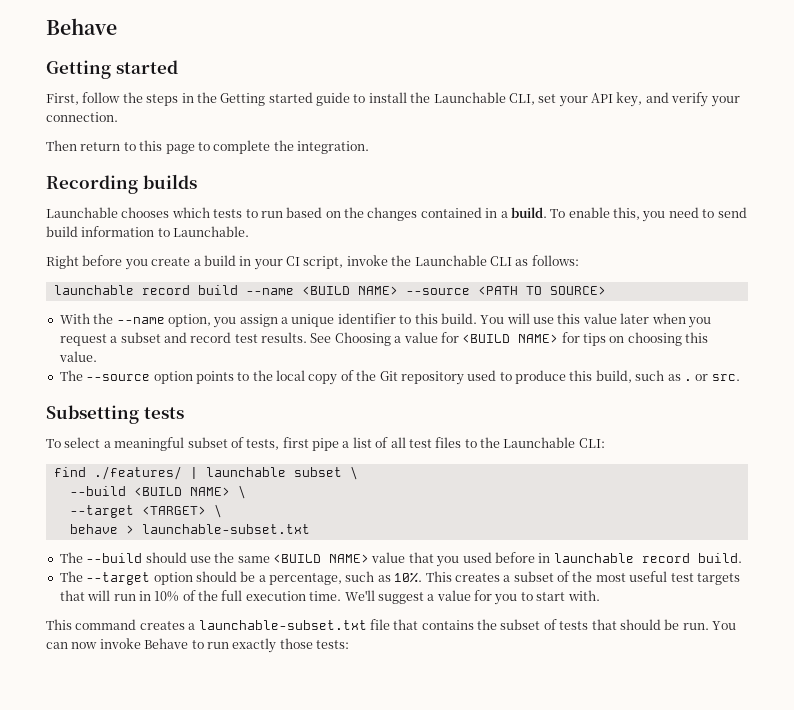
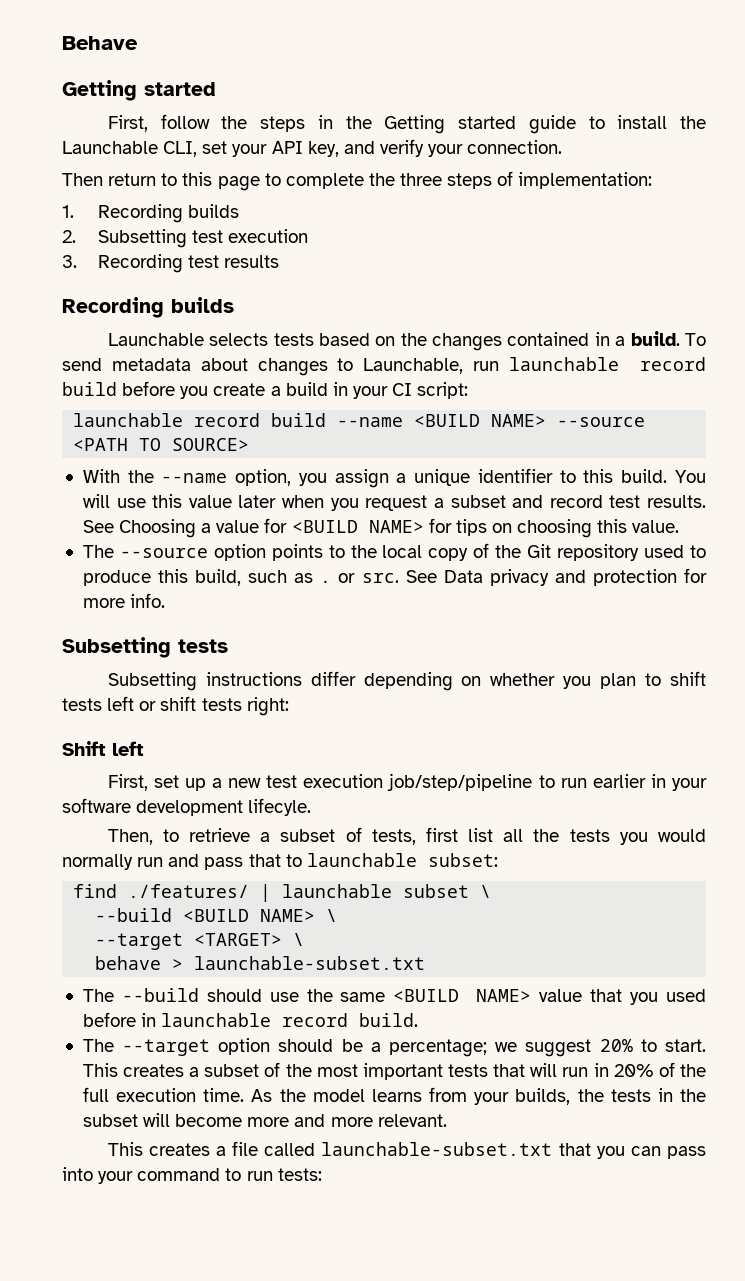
- Then return to this page to complete the integration.
+ Then return to this page to complete the three steps of implementation:
+ 1. Recording builds
+ 2. Subsetting test execution
+ 3. Recording test results
  Recording builds
- Launchable chooses which tests to run based on the changes contained in a build.
+ Launchable selects tests based on the changes contained in a build.
- To enable this, you need to send build information to Launchable.
- Right before you create a build in your CI script, invoke the Launchable CLI as follows:
+ To send metadata about changes to Launchable, run launchable record build before you create a build in your CI script:
- The --source option points to the local copy of the Git repository used to produce this build, such as . or src.
+ The --source option points to the local copy of the Git repository used to produce this build, such as . or src. See Data privacy and protection for more info.
  Subsetting tests
- To select a meaningful subset of tests, first pipe a list of all test files to the Launchable CLI:
+ Subsetting instructions differ depending on whether you plan to shift tests left or shift tests right:
+ Shift left
+ First, set up a new test execution job/step/pipeline to run earlier in your software development lifecyle.
+ Then, to retrieve a subset of tests, first list all the tests you would normally run and pass that to launchable subset:
- The --target option should be a percentage, such as 10%.
+ The --target option should be a percentage; we suggest 20% to start.
- This creates a subset of the most useful test targets that will run in 10% of the full execution time.
+ This creates a subset of the most important tests that will run in 20% of the full execution time.
- We'll suggest a value for you to start with.
- This command creates a launchable-subset.txt file that contains the subset of tests that should be run. You can now invoke Behave to run exactly those tests:
+ As the model learns from your builds, the tests in the subset will become more and more relevant.
+ This creates a file called launchable-subset.txt that you can pass into your command to run tests:

